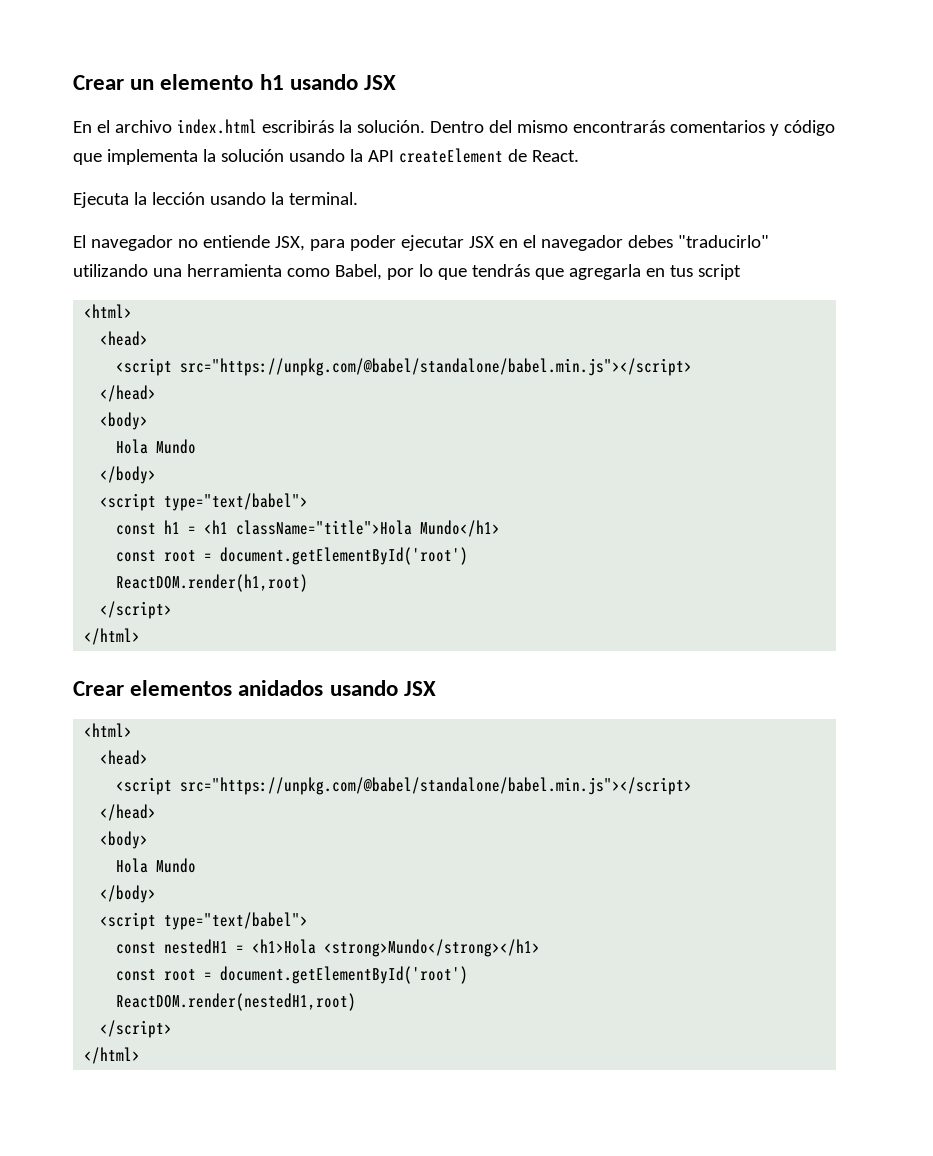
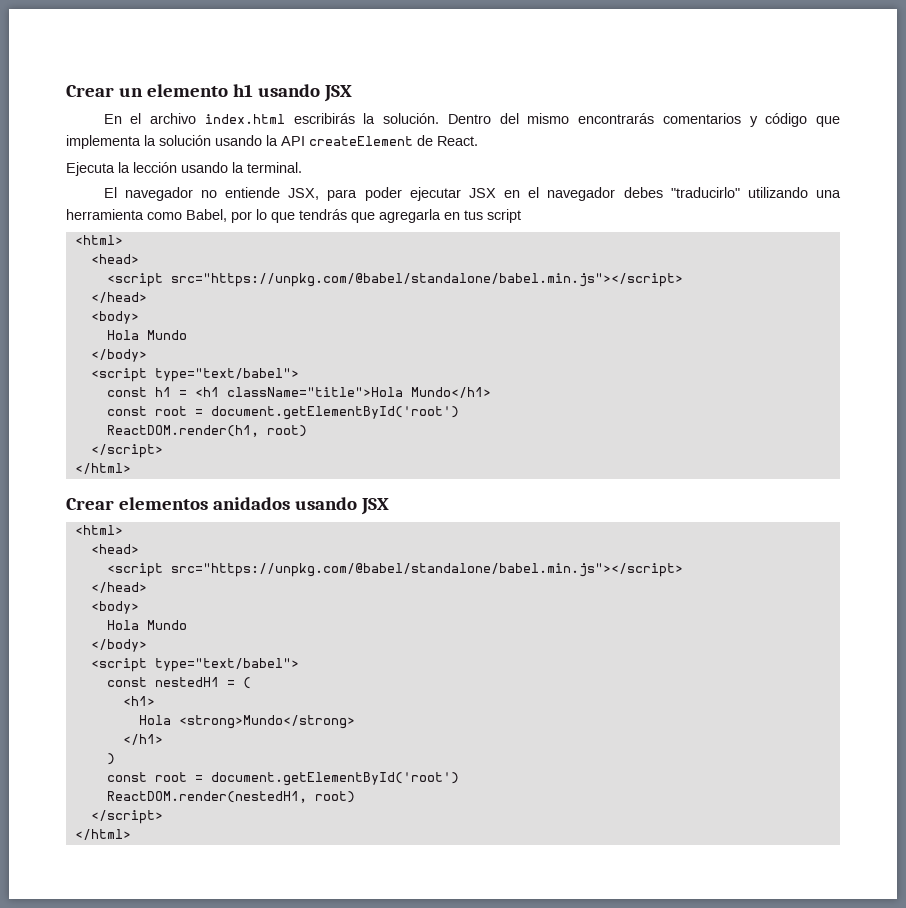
- ReactDOM.render(h1,root)
+ ReactDOM.render(h1, root)
- const nestedH1 = <h1>Hola <strong>Mundo</strong></h1>
+ const nestedH1 = (
+ <h1>
+ Hola <strong>Mundo</strong>
+ </h1>
+ )
  const root = document.getElementById('root')
- ReactDOM.render(nestedH1,root)
+ ReactDOM.render(nestedH1, root)

